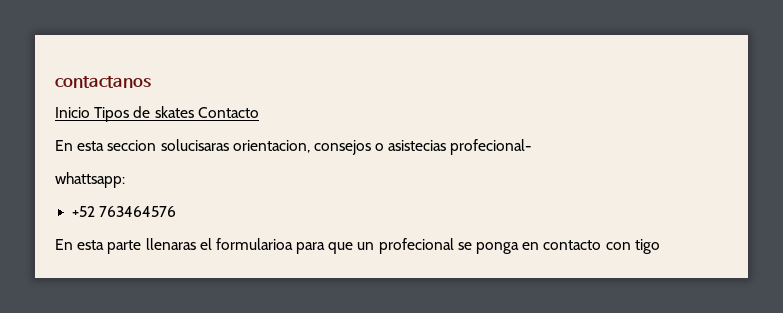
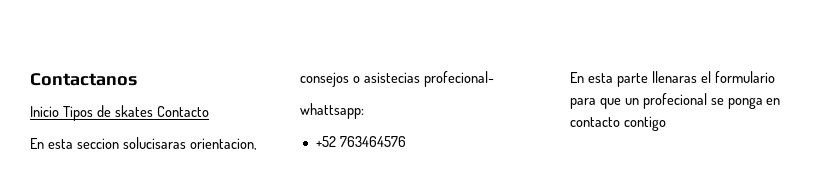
- contactanos
+ Contactanos
- En esta parte llenaras el formularioa para que un profecional se ponga en contacto con tigo
+ En esta parte llenaras el formulario para que un profecional se ponga en contacto contigo

